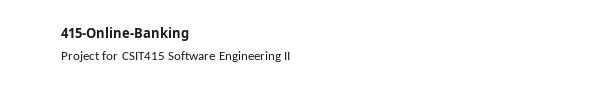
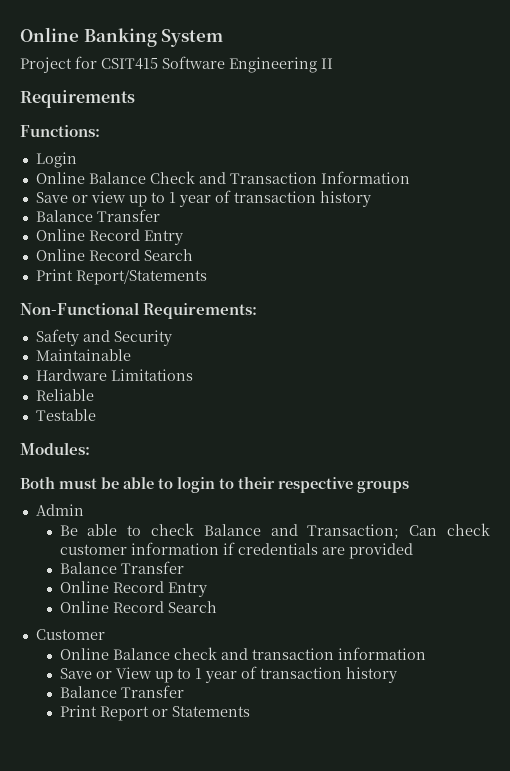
- 415-Online-Banking
+ Online Banking System
+ Requirements
+ Functions:
+ Login
+ Online Balance Check and Transaction Information
+ Save or view up to 1 year of transaction history
+ Balance Transfer
+ Online Record Entry
+ Online Record Search
+ Print Report/Statements
+ Non-Functional Requirements:
+ Safety and Security
+ Maintainable
+ Hardware Limitations
+ Reliable
+ Testable
+ Modules:
+ Both must be able to login to their respective groups
+ Admin
+ Be able to check Balance and Transaction; Can check customer information if credentials are provided
+ Balance Transfer
+ Online Record Entry
+ Online Record Search
+ Customer
+ Online Balance check and transaction information
+ Save or View up to 1 year of transaction history
+ Balance Transfer
+ Print Report or Statements

